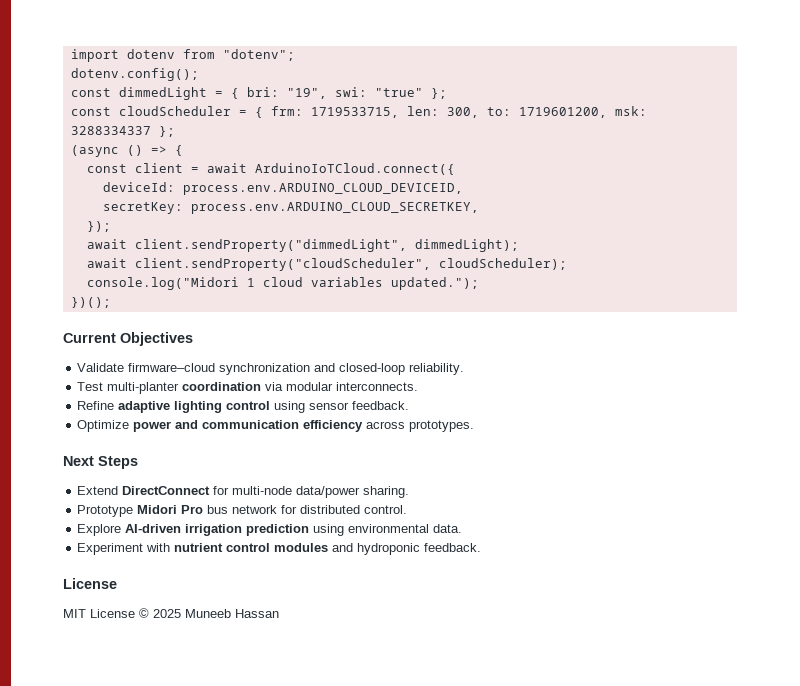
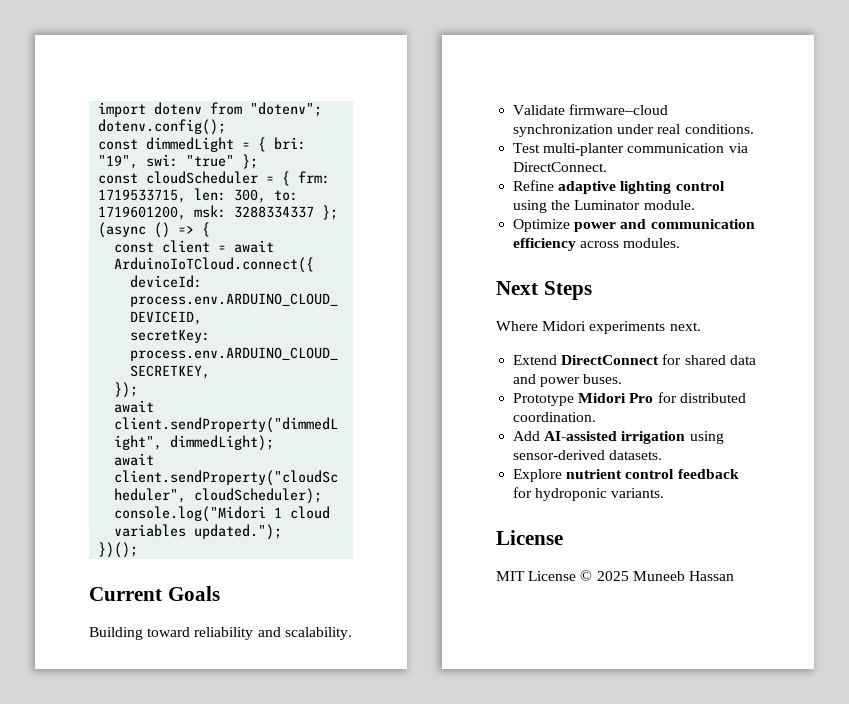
- Current Objectives
+ Current Goals
+ Building toward reliability and scalability.
- Validate firmware–cloud synchronization and closed-loop reliability.
+ Validate firmware–cloud synchronization under real conditions.
- Test multi-planter coordination via modular interconnects.
+ Test multi-planter communication via DirectConnect.
- Refine adaptive lighting control using sensor feedback.
+ Refine adaptive lighting control using the Luminator module.
- Optimize power and communication efficiency across prototypes.
+ Optimize power and communication efficiency across modules.
+ Where Midori experiments next.
- Extend DirectConnect for multi-node data/power sharing.
- Prototype Midori Pro bus network for distributed control.
- Explore AI-driven irrigation prediction using environmental data.
- Experiment with nutrient control modules and hydroponic feedback.
+ Extend DirectConnect for shared data and power buses.
+ Prototype Midori Pro for distributed coordination.
+ Add AI-assisted irrigation using sensor-derived datasets.
+ Explore nutrient control feedback for hydroponic variants.

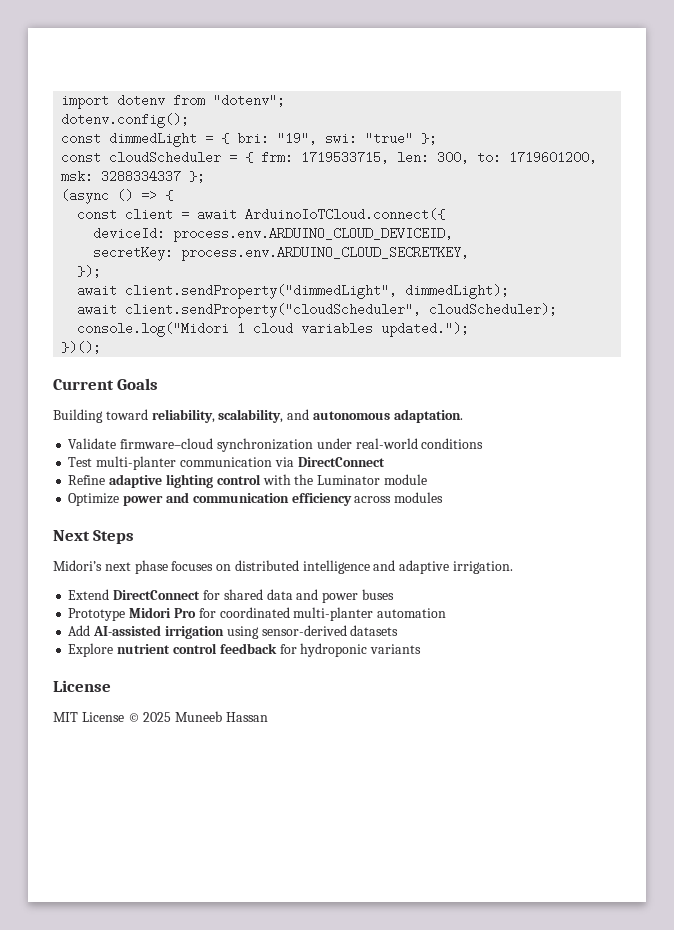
- Building toward reliability and scalability.
+ Building toward reliability, scalability, and autonomous adaptation.
- Validate firmware–cloud synchronization under real conditions.
+ Validate firmware–cloud synchronization under real-world conditions
- Test multi-planter communication via DirectConnect.
+ Test multi-planter communication via DirectConnect
- Refine adaptive lighting control using the Luminator module.
+ Refine adaptive lighting control with the Luminator module
- Optimize power and communication efficiency across modules.
+ Optimize power and communication efficiency across modules
- Where Midori experiments next.
+ Midori’s next phase focuses on distributed intelligence and adaptive irrigation.
- Extend DirectConnect for shared data and power buses.
+ Extend DirectConnect for shared data and power buses
- Prototype Midori Pro for distributed coordination.
+ Prototype Midori Pro for coordinated multi-planter automation
- Add AI-assisted irrigation using sensor-derived datasets.
+ Add AI-assisted irrigation using sensor-derived datasets
- Explore nutrient control feedback for hydroponic variants.
+ Explore nutrient control feedback for hydroponic variants

